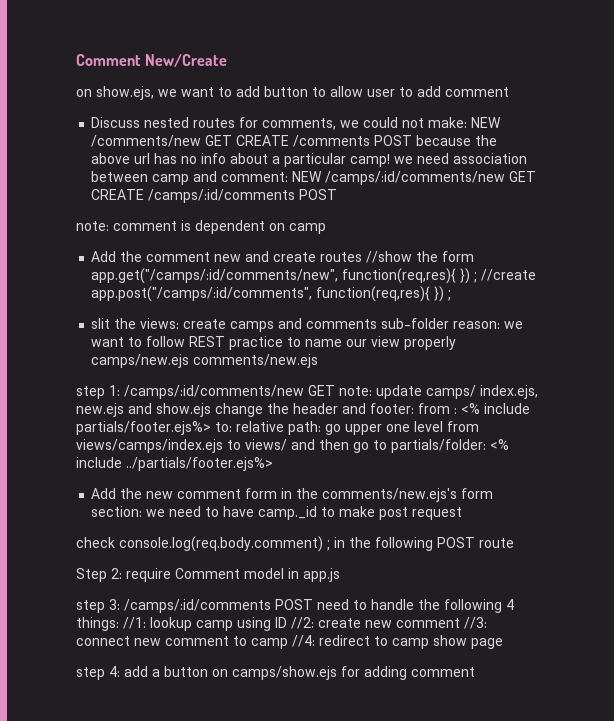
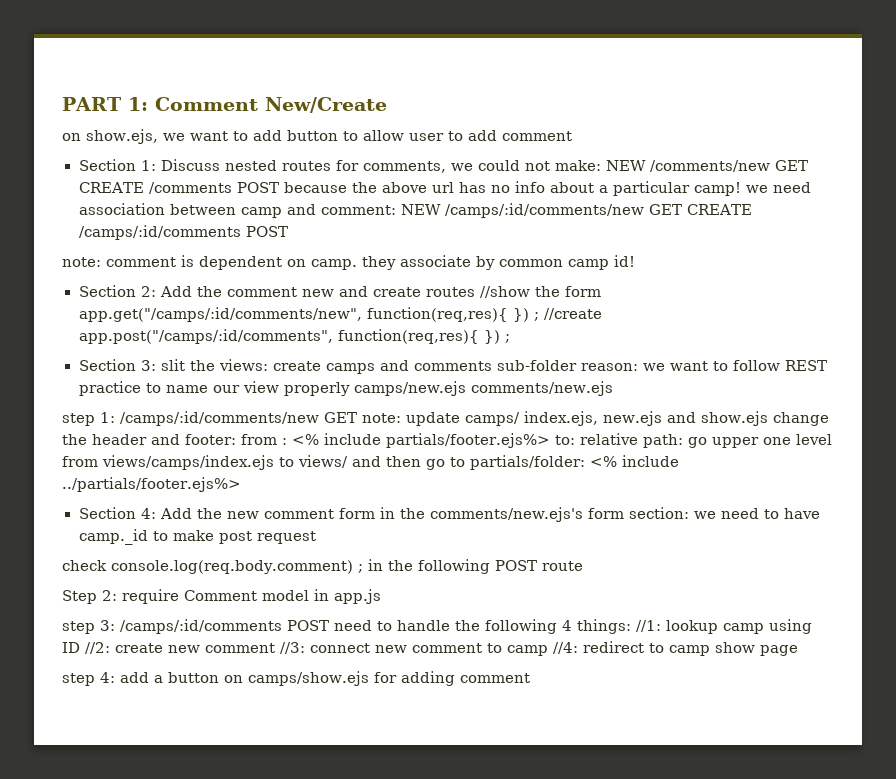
- Comment New/Create
+ PART 1: Comment New/Create
- Discuss nested routes for comments, we could not make: NEW /comments/new GET CREATE /comments POST because the above url has no info about a particular camp! we need association between camp and comment: NEW /camps/:id/comments/new GET CREATE /camps/:id/comments POST
+ Section 1: Discuss nested routes for comments, we could not make: NEW /comments/new GET CREATE /comments POST because the above url has no info about a particular camp! we need association between camp and comment: NEW /camps/:id/comments/new GET CREATE /camps/:id/comments POST
- note: comment is dependent on camp
- Add the comment new and create routes //show the form app.get("/camps/:id/comments/new", function(req,res){ }) ; //create app.post("/camps/:id/comments", function(req,res){ }) ;
+ note: comment is dependent on camp. they associate by common camp id!
+ Section 2: Add the comment new and create routes //show the form app.get("/camps/:id/comments/new", function(req,res){ }) ; //create app.post("/camps/:id/comments", function(req,res){ }) ;
- slit the views: create camps and comments sub-folder reason: we want to follow REST practice to name our view properly camps/new.ejs comments/new.ejs
+ Section 3: slit the views: create camps and comments sub-folder reason: we want to follow REST practice to name our view properly camps/new.ejs comments/new.ejs
- Add the new comment form in the comments/new.ejs's form section: we need to have camp._id to make post request
+ Section 4: Add the new comment form in the comments/new.ejs's form section: we need to have camp._id to make post request

